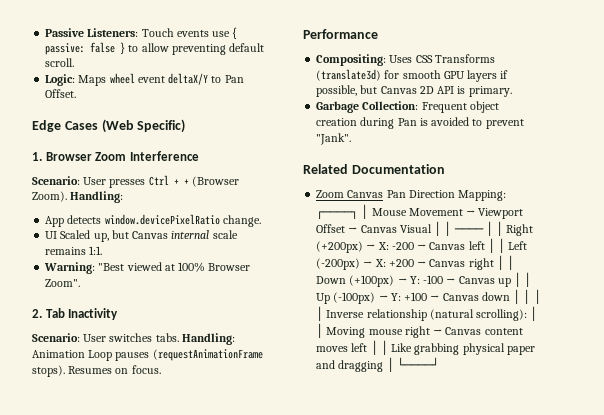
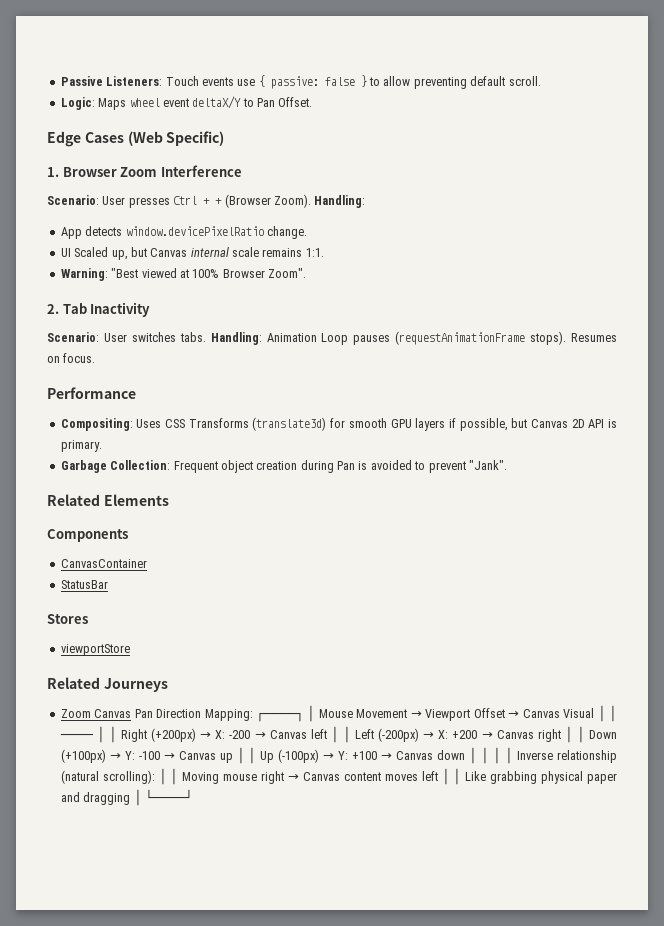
- Related Documentation
+ Related Elements
+ Components
+ CanvasContainer
+ StatusBar
+ Stores
+ viewportStore
+ Related Journeys

